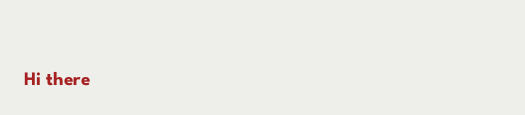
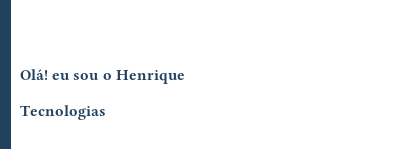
- Hi there
+ Olá! eu sou o Henrique
+ Tecnologias

